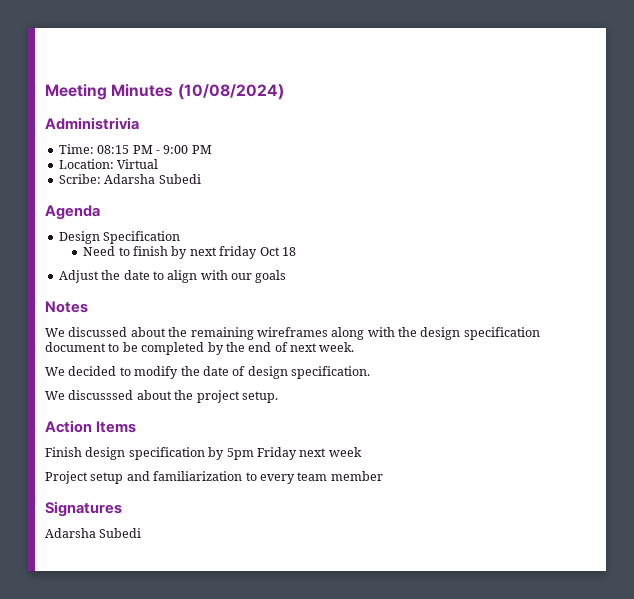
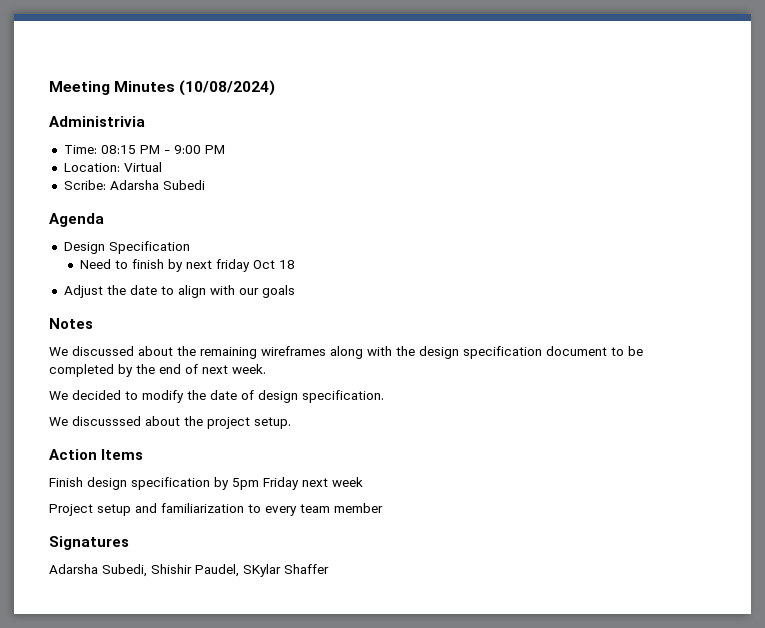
  Signatures
- Adarsha Subedi
+ Adarsha Subedi, Shishir Paudel, SKylar Shaffer

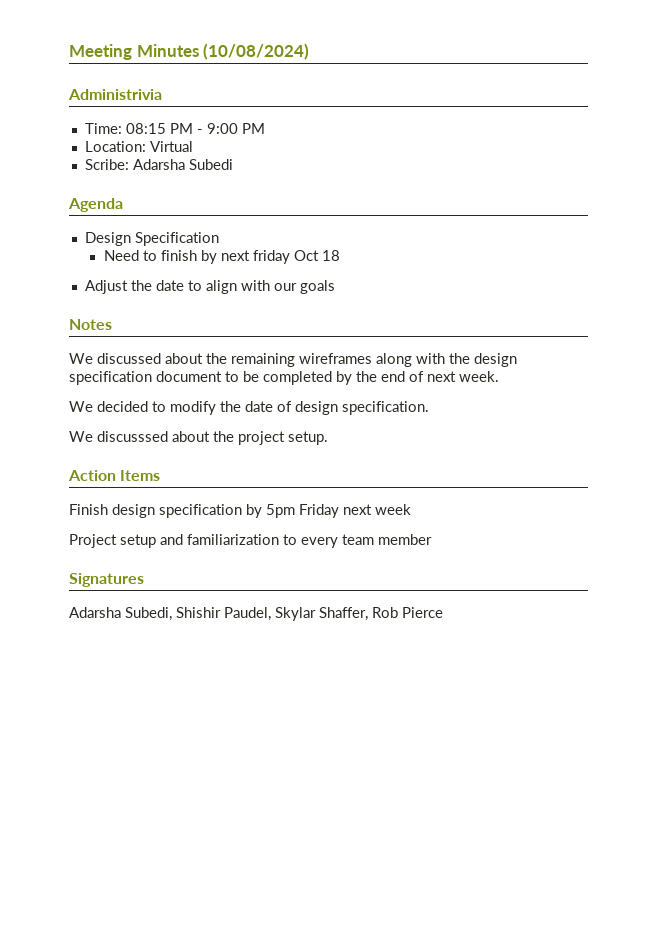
- Adarsha Subedi, Shishir Paudel, SKylar Shaffer
+ Adarsha Subedi, Shishir Paudel, Skylar Shaffer, Rob Pierce

